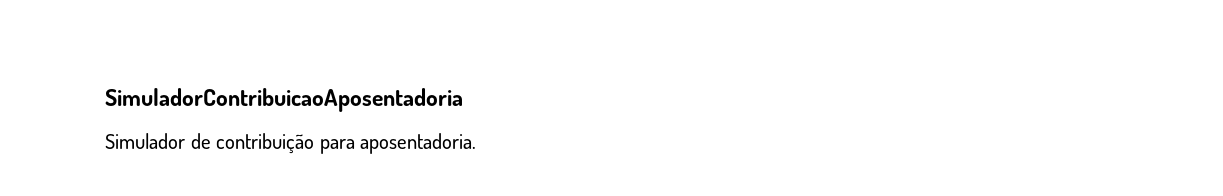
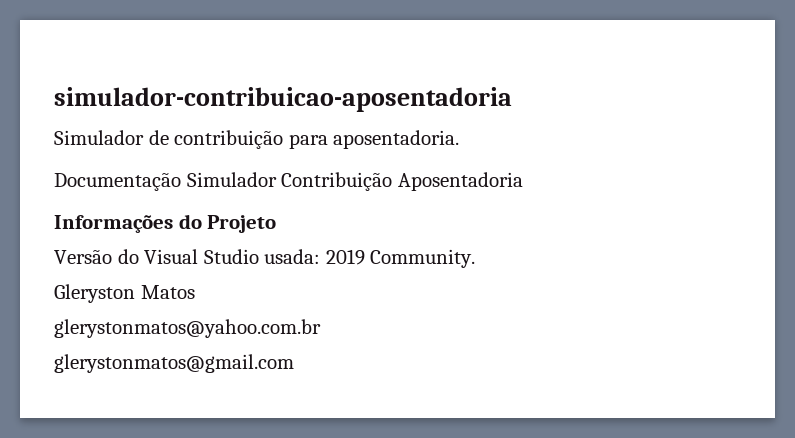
- SimuladorContribuicaoAposentadoria
+ simulador-contribuicao-aposentadoria
+ Documentação Simulador Contribuição Aposentadoria
+ Informações do Projeto
+ Versão do Visual Studio usada: 2019 Community.
+ Gleryston Matos
+ glerystonmatos@yahoo.com.br
+ glerystonmatos@gmail.com

